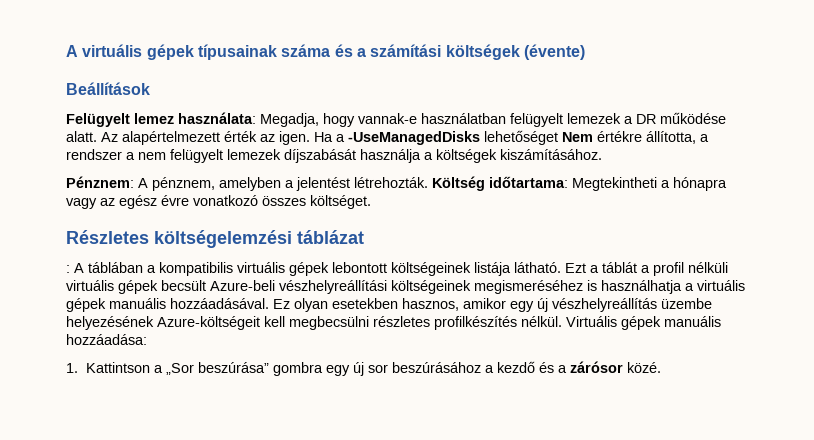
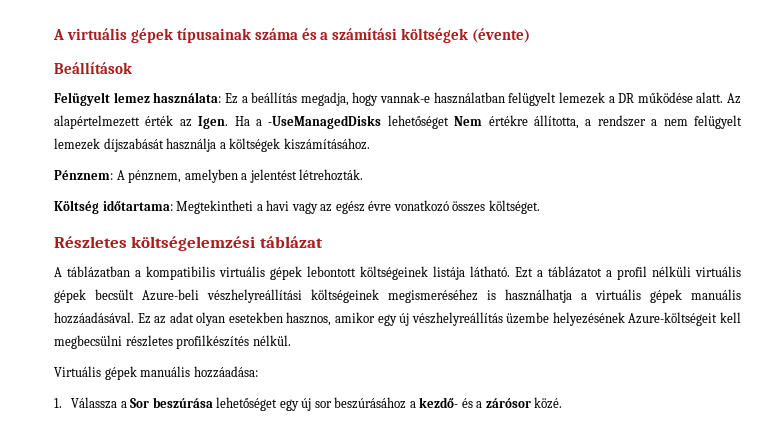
- Felügyelt lemez használata: Megadja, hogy vannak-e használatban felügyelt lemezek a DR működése alatt.
+ Felügyelt lemez használata: Ez a beállítás megadja, hogy vannak-e használatban felügyelt lemezek a DR működése alatt.
- Az alapértelmezett érték az igen.
+ Az alapértelmezett érték az Igen.
- Pénznem: A pénznem, amelyben a jelentést létrehozták. Költség időtartama: Megtekintheti a hónapra vagy az egész évre vonatkozó összes költséget.
+ Pénznem: A pénznem, amelyben a jelentést létrehozták.
+ Költség időtartama: Megtekintheti a havi vagy az egész évre vonatkozó összes költséget.
- : A táblában a kompatibilis virtuális gépek lebontott költségeinek listája látható.
+ A táblázatban a kompatibilis virtuális gépek lebontott költségeinek listája látható.
- Ezt a táblát a profil nélküli virtuális gépek becsült Azure-beli vészhelyreállítási költségeinek megismeréséhez is használhatja a virtuális gépek manuális hozzáadásával.
+ Ezt a táblázatot a profil nélküli virtuális gépek becsült Azure-beli vészhelyreállítási költségeinek megismeréséhez is használhatja a virtuális gépek manuális hozzáadásával.
- Ez olyan esetekben hasznos, amikor egy új vészhelyreállítás üzembe helyezésének Azure-költségeit kell megbecsülni részletes profilkészítés nélkül. Virtuális gépek manuális hozzáadása:
+ Ez az adat olyan esetekben hasznos, amikor egy új vészhelyreállítás üzembe helyezésének Azure-költségeit kell megbecsülni részletes profilkészítés nélkül.
+ Virtuális gépek manuális hozzáadása:
- 1. Kattintson a „Sor beszúrása” gombra egy új sor beszúrásához a kezdő és a zárósor közé.
+ 1. Válassza a Sor beszúrása lehetőséget egy új sor beszúrásához a kezdő- és a zárósor közé.

